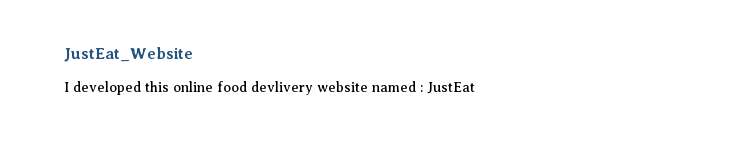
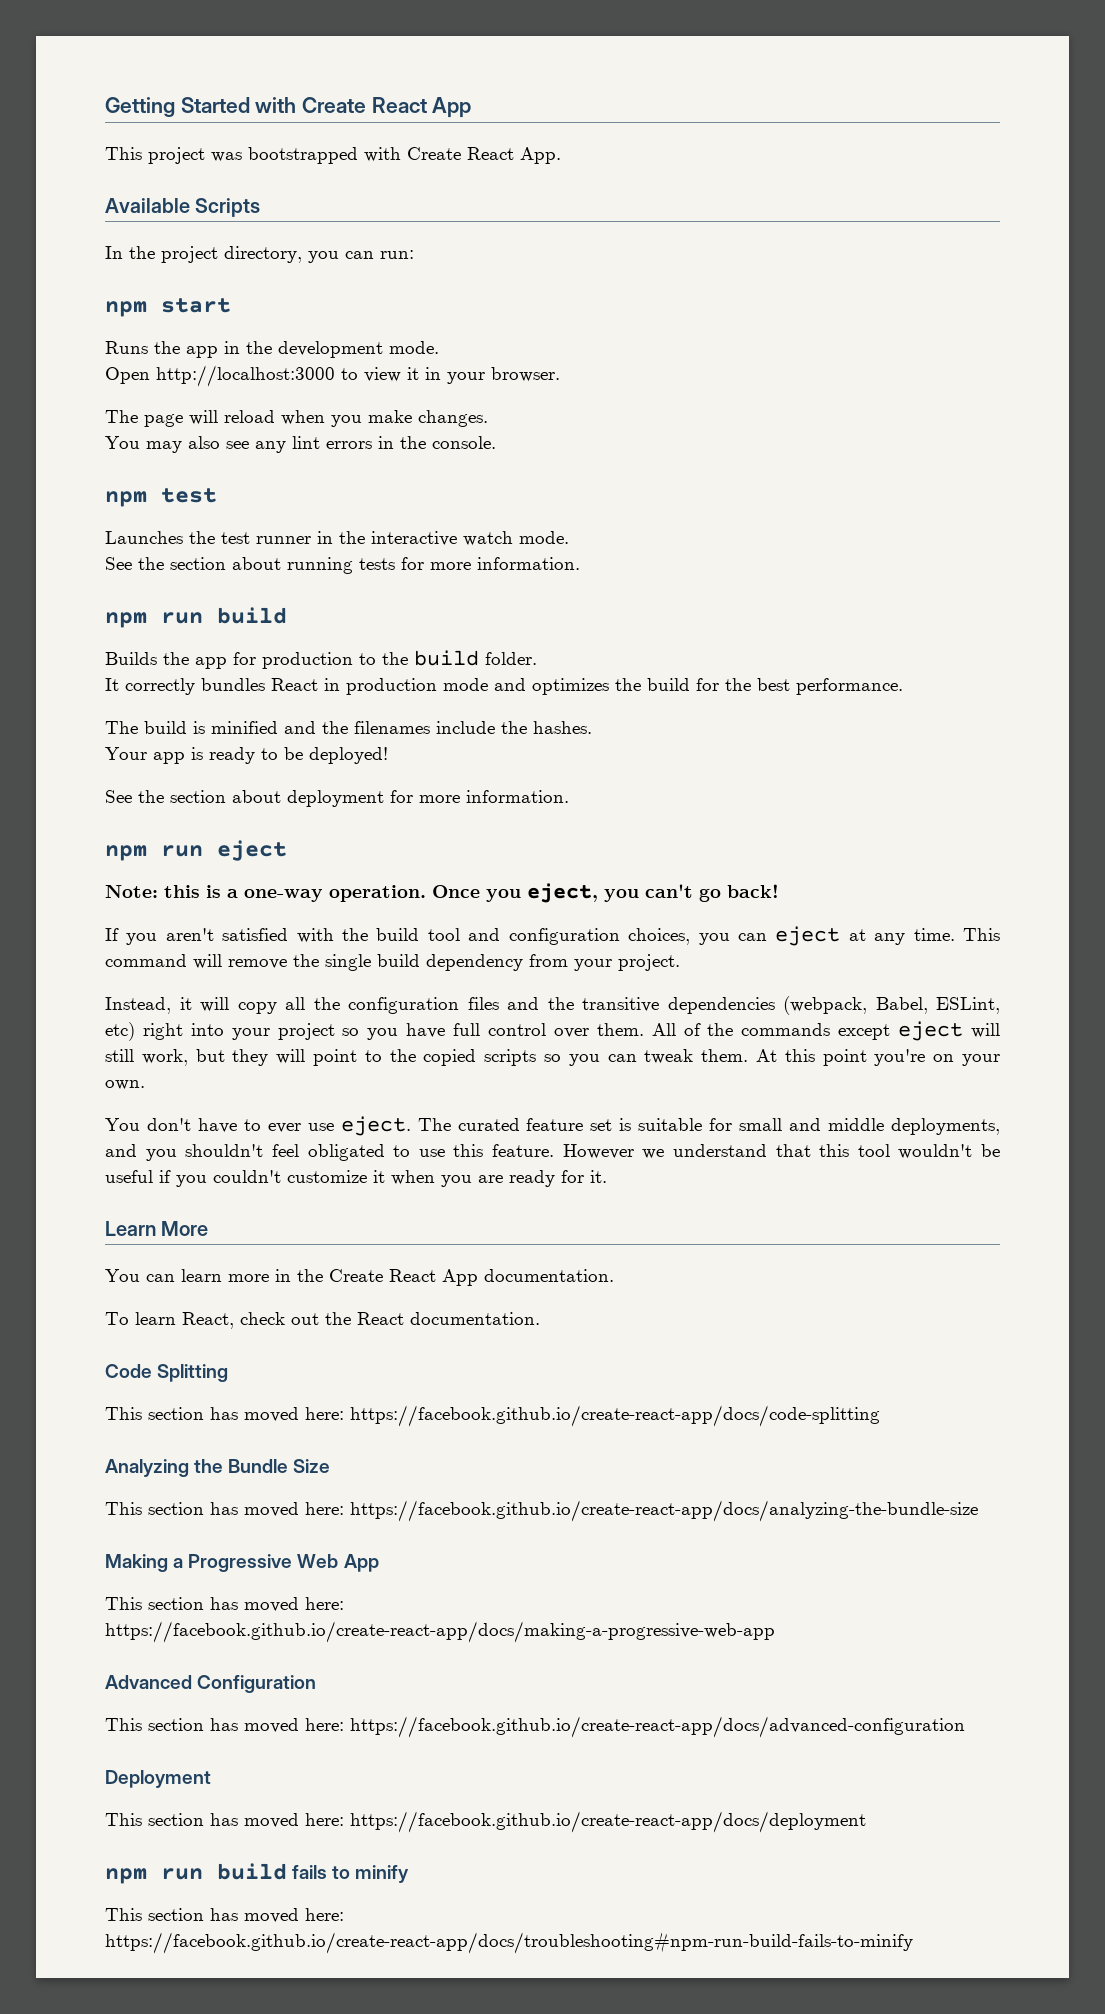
- JustEat_Website
- I developed this online food devlivery website named : JustEat
+ Getting Started with Create React App
+ This project was bootstrapped with Create React App.
+ Available Scripts
+ In the project directory, you can run:
+ npm start
+ Runs the app in the development mode.
+ Open http://localhost:3000 to view it in your browser.
+ The page will reload when you make changes.
+ You may also see any lint errors in the console.
+ npm test
+ Launches the test runner in the interactive watch mode.
+ See the section about running tests for more information.
+ npm run build
+ Builds the app for production to the build folder.
+ It correctly bundles React in production mode and optimizes the build for the best performance.
+ The build is minified and the filenames include the hashes.
+ Your app is ready to be deployed!
+ See the section about deployment for more information.
+ npm run eject
+ Note: this is a one-way operation. Once you eject, you can't go back!
+ If you aren't satisfied with the build tool and configuration choices, you can eject at any time. This command will remove the single build dependency from your project.
+ Instead, it will copy all the configuration files and the transitive dependencies (webpack, Babel, ESLint, etc) right into your project so you have full control over them. All of the commands except eject will still work, but they will point to the copied scripts so you can tweak them. At this point you're on your own.
+ You don't have to ever use eject. The curated feature set is suitable for small and middle deployments, and you shouldn't feel obligated to use this feature. However we understand that this tool wouldn't be useful if you couldn't customize it when you are ready for it.
+ Learn More
+ You can learn more in the Create React App documentation.
+ To learn React, check out the React documentation.
+ Code Splitting
+ This section has moved here: https://facebook.github.io/create-react-app/docs/code-splitting
+ Analyzing the Bundle Size
+ This section has moved here: https://facebook.github.io/create-react-app/docs/analyzing-the-bundle-size
+ Making a Progressive Web App
+ This section has moved here: https://facebook.github.io/create-react-app/docs/making-a-progressive-web-app
+ Advanced Configuration
+ This section has moved here: https://facebook.github.io/create-react-app/docs/advanced-configuration
+ Deployment
+ This section has moved here: https://facebook.github.io/create-react-app/docs/deployment
+ npm run build fails to minify
+ This section has moved here: https://facebook.github.io/create-react-app/docs/troubleshooting#npm-run-build-fails-to-minify

